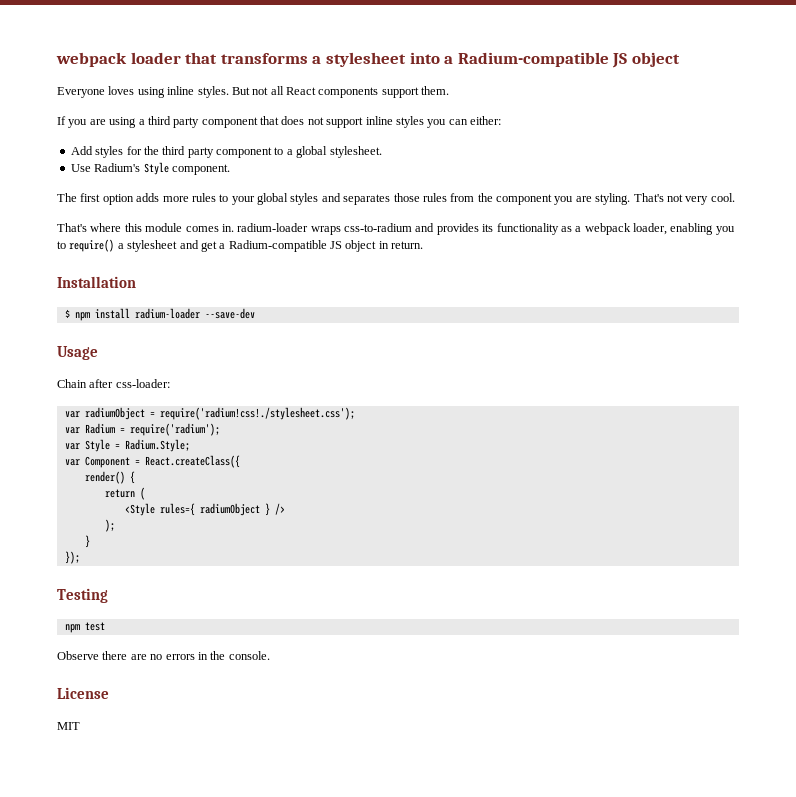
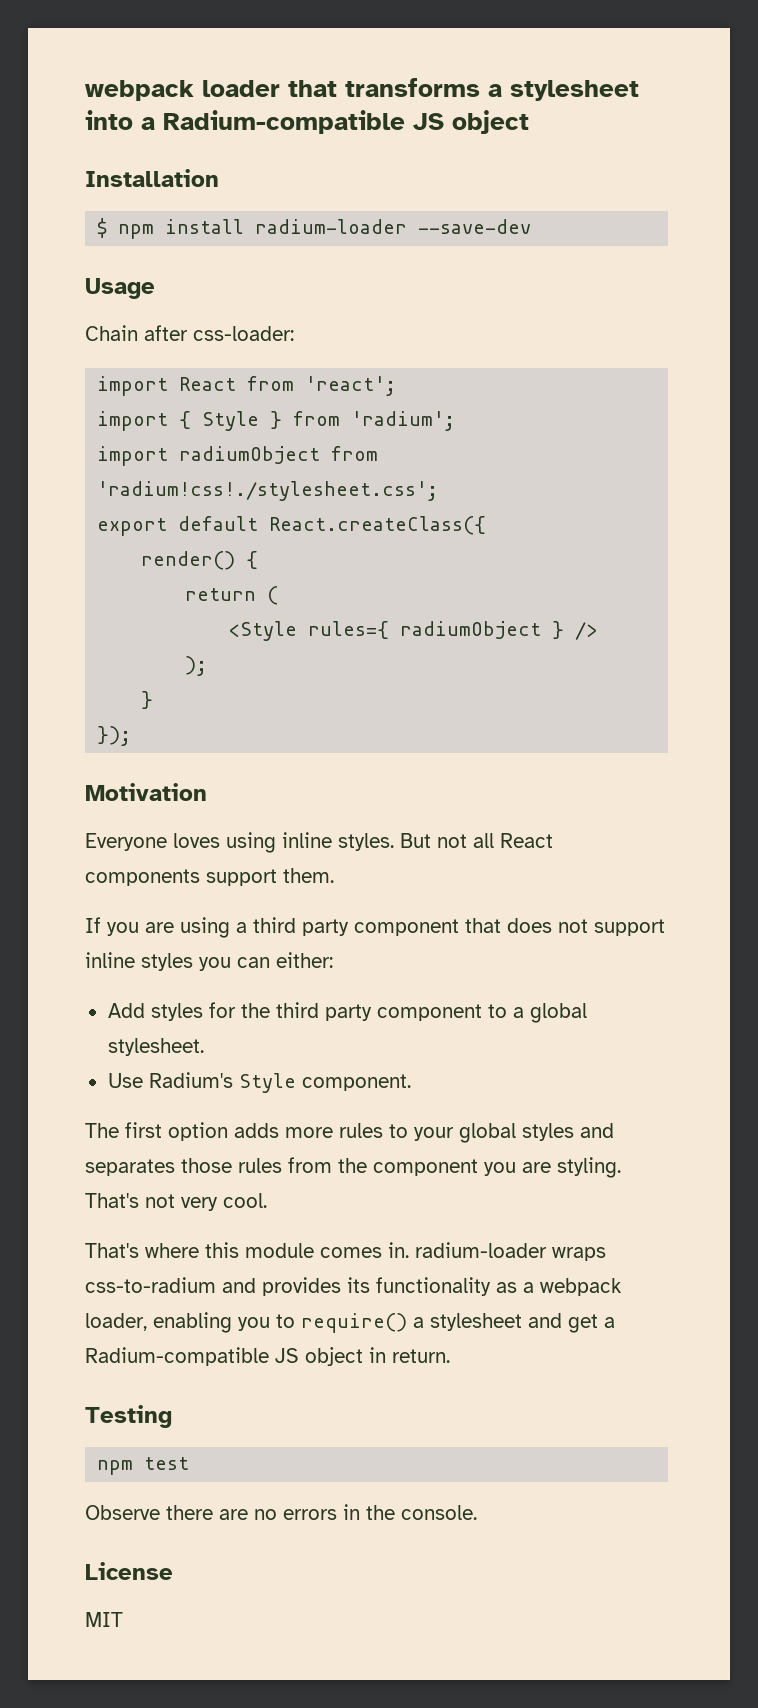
+ Installation
+ $ npm install radium-loader --save-dev
+ Usage
+ Chain after css-loader:
+ import React from 'react';
+ import { Style } from 'radium';
+ import radiumObject from 'radium!css!./stylesheet.css';
+ export default React.createClass({
+ render() {
+ return (
+ <Style rules={ radiumObject } />
+ );
+ }
+ });
+ Motivation
- Installation
- $ npm install radium-loader --save-dev
- Usage
- Chain after css-loader:
- var radiumObject = require('radium!css!./stylesheet.css');
- var Radium = require('radium');
- var Style = Radium.Style;
- var Component = React.createClass({
- render() {
- return (
- <Style rules={ radiumObject } />
- );
- }
- });

